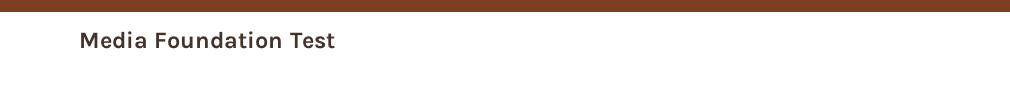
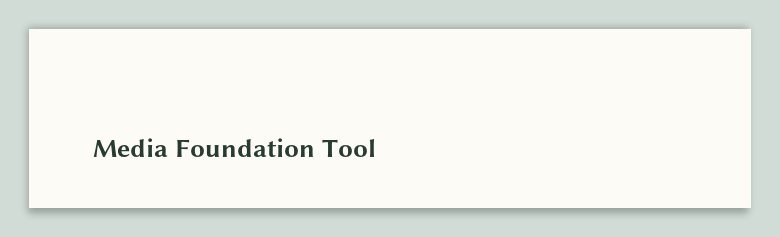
- Media Foundation Test
+ Media Foundation Tool

